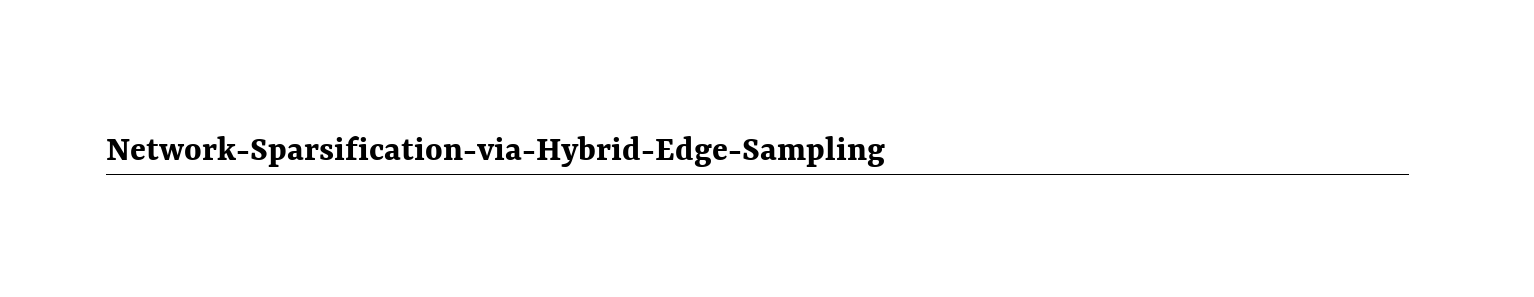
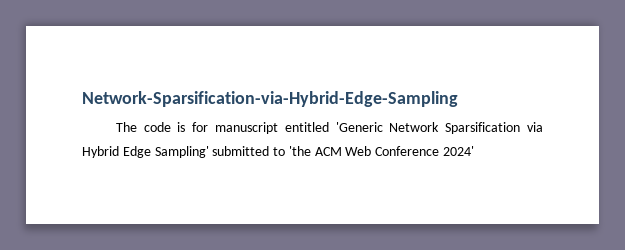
+ The code is for manuscript entitled 'Generic Network Sparsification via Hybrid Edge Sampling' submitted to 'the ACM Web Conference 2024'

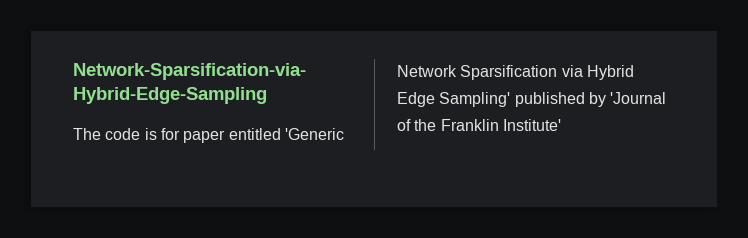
- The code is for manuscript entitled 'Generic Network Sparsification via Hybrid Edge Sampling' submitted to 'the ACM Web Conference 2024'
+ The code is for paper entitled 'Generic Network Sparsification via Hybrid Edge Sampling' published by 'Journal of the Franklin Institute'

